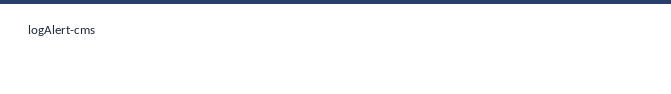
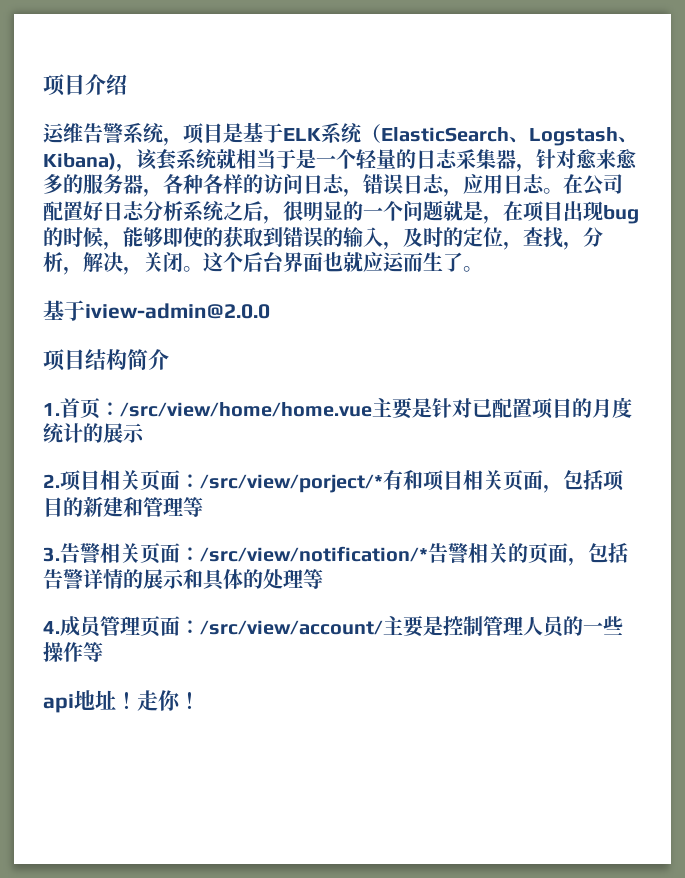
- logAlert-cms
+ 项目介绍
+ 运维告警系统，项目是基于ELK系统（ElasticSearch、Logstash、Kibana)，该套系统就相当于是一个轻量的日志采集器，针对愈来愈多的服务器，各种各样的访问日志，错误日志，应用日志。在公司配置好日志分析系统之后，很明显的一个问题就是，在项目出现bug的时候，能够即使的获取到错误的输入，及时的定位，查找，分析，解决，关闭。这个后台界面也就应运而生了。
+ 基于iview-admin@2.0.0
+ 项目结构简介
+ 1.首页：/src/view/home/home.vue主要是针对已配置项目的月度统计的展示
+ 2.项目相关页面：/src/view/porject/*有和项目相关页面，包括项目的新建和管理等
+ 3.告警相关页面：/src/view/notification/*告警相关的页面，包括告警详情的展示和具体的处理等
+ 4.成员管理页面：/src/view/account/主要是控制管理人员的一些操作等
+ api地址！走你！

